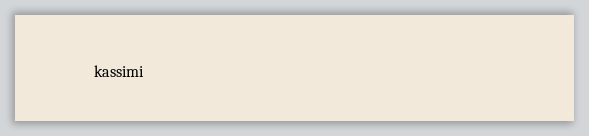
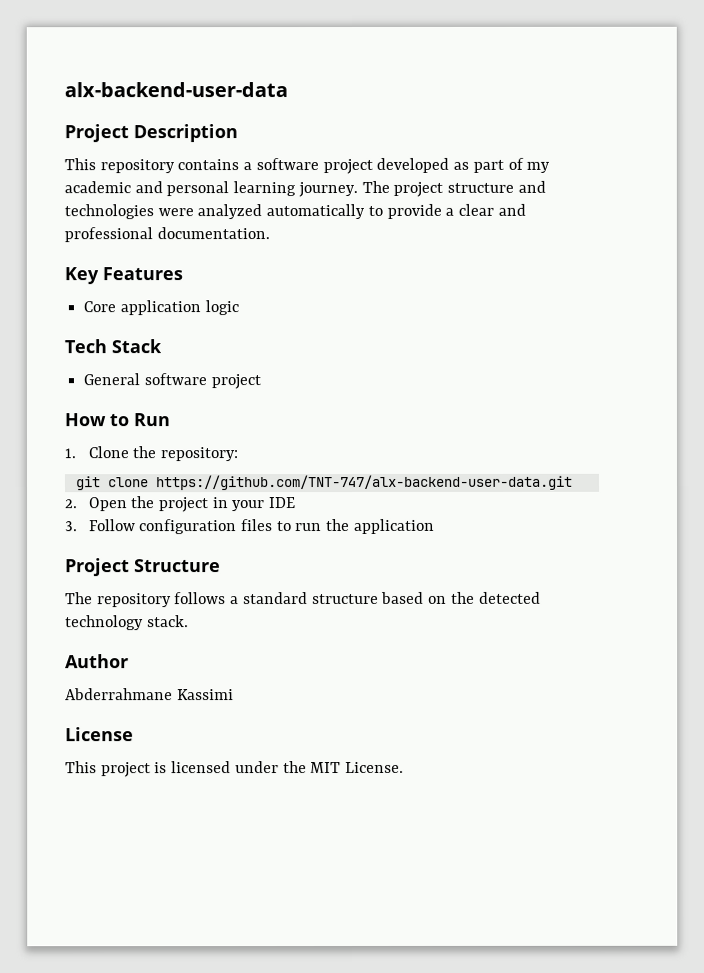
- kassimi
+ alx-backend-user-data
+ Project Description
+ This repository contains a software project developed as part of my academic and personal learning journey. The project structure and technologies were analyzed automatically to provide a clear and professional documentation.
+ Key Features
+ Core application logic
+ Tech Stack
+ General software project
+ How to Run
+ 1. Clone the repository:
+ git clone https://github.com/TNT-747/alx-backend-user-data.git
+ 2. Open the project in your IDE
+ 3. Follow configuration files to run the application
+ Project Structure
+ The repository follows a standard structure based on the detected technology stack.
+ Author
+ Abderrahmane Kassimi
+ License
+ This project is licensed under the MIT License.

